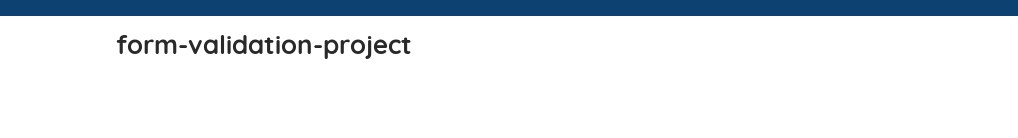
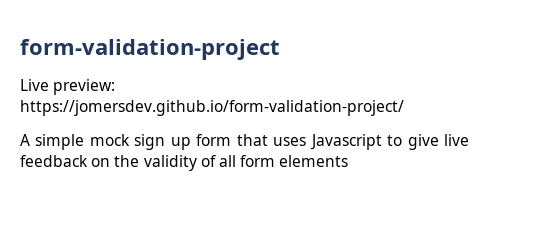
+ Live preview: https://jomersdev.github.io/form-validation-project/
+ A simple mock sign up form that uses Javascript to give live feedback on the validity of all form elements

